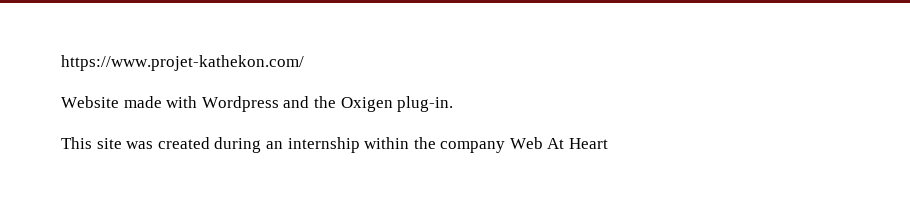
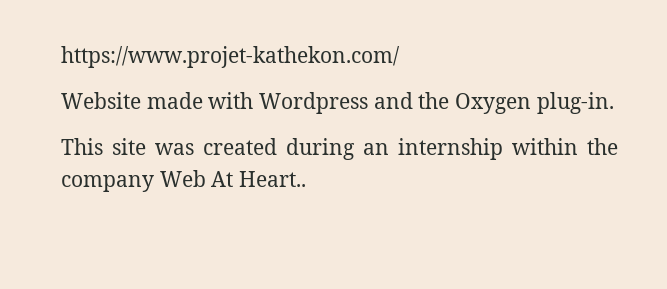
- Website made with Wordpress and the Oxigen plug-in.
+ Website made with Wordpress and the Oxygen plug-in.
- This site was created during an internship within the company Web At Heart
+ This site was created during an internship within the company Web At Heart..

